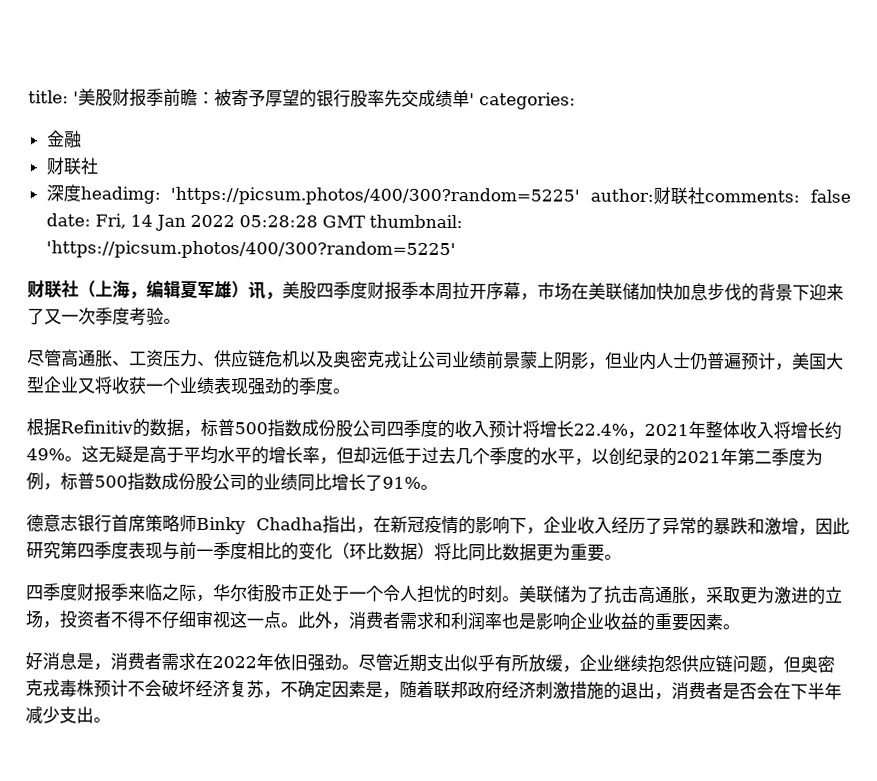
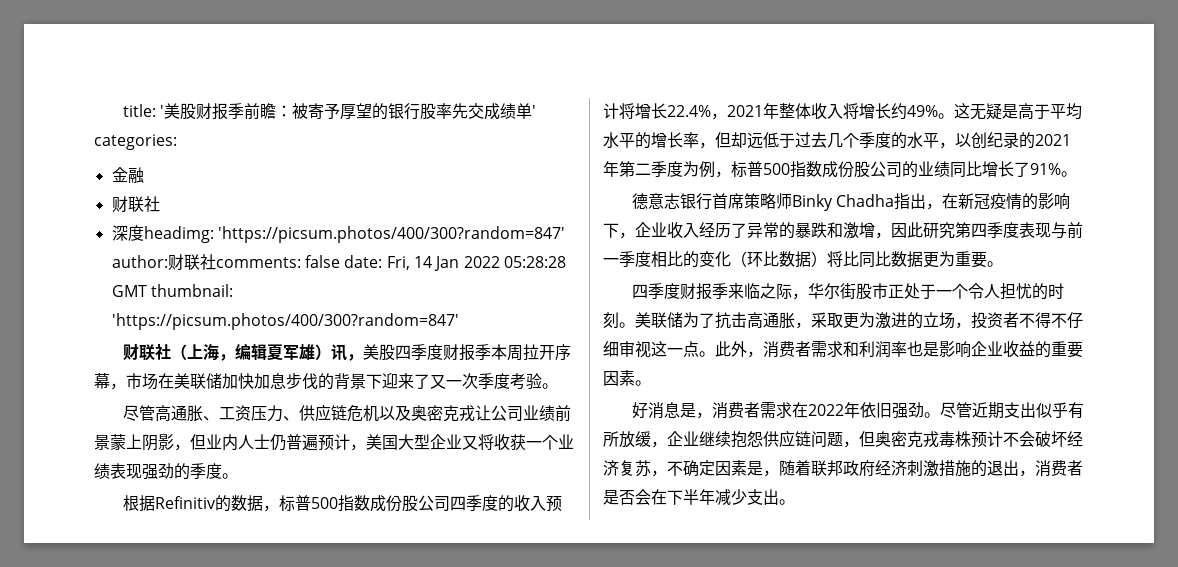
- 深度headimg: 'https://picsum.photos/400/300?random=5225' author:财联社comments: false date: Fri, 14 Jan 2022 05:28:28 GMT thumbnail: 'https://picsum.photos/400/300?random=5225'
+ 深度headimg: 'https://picsum.photos/400/300?random=847' author:财联社comments: false date: Fri, 14 Jan 2022 05:28:28 GMT thumbnail: 'https://picsum.photos/400/300?random=847'

